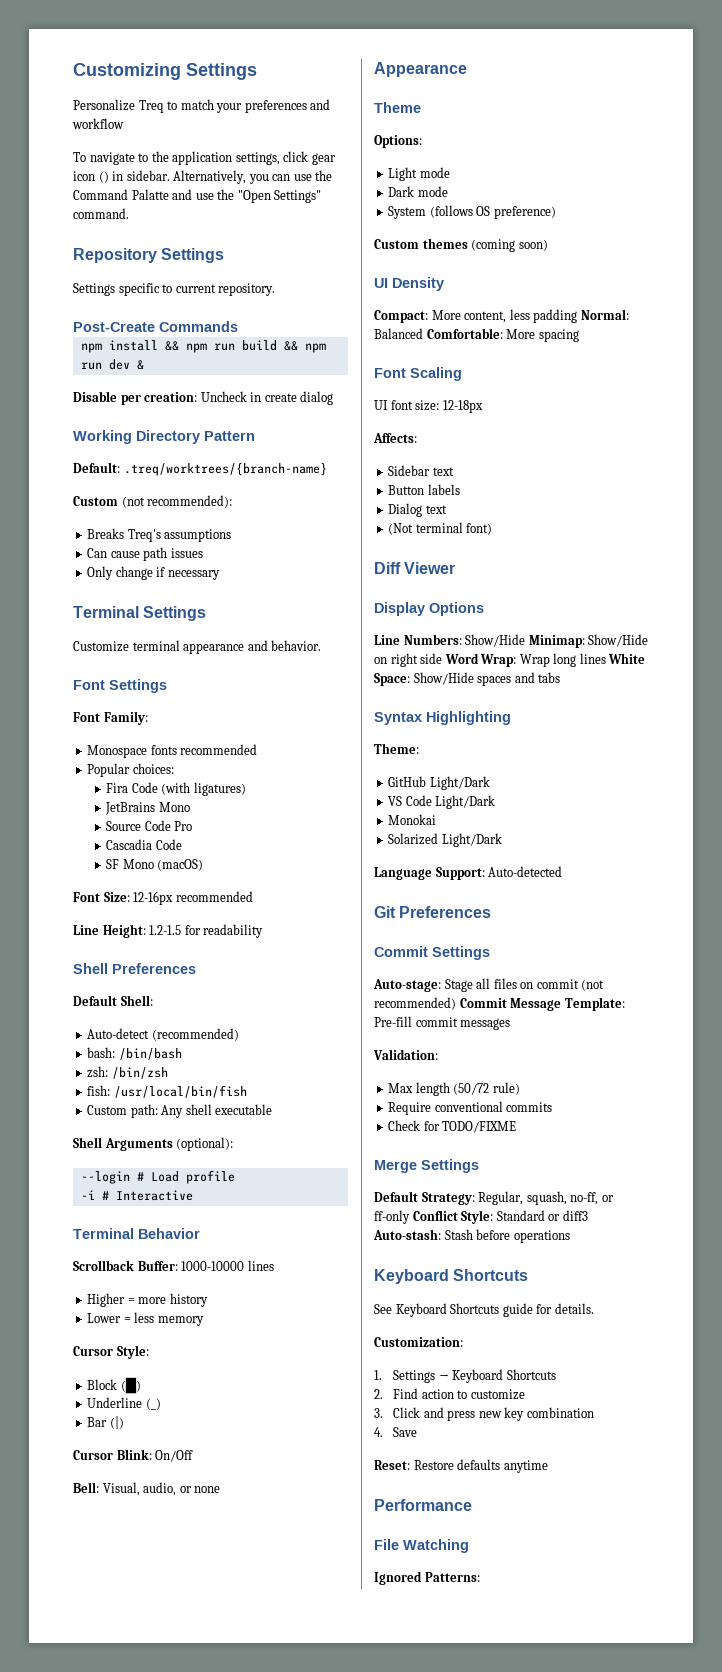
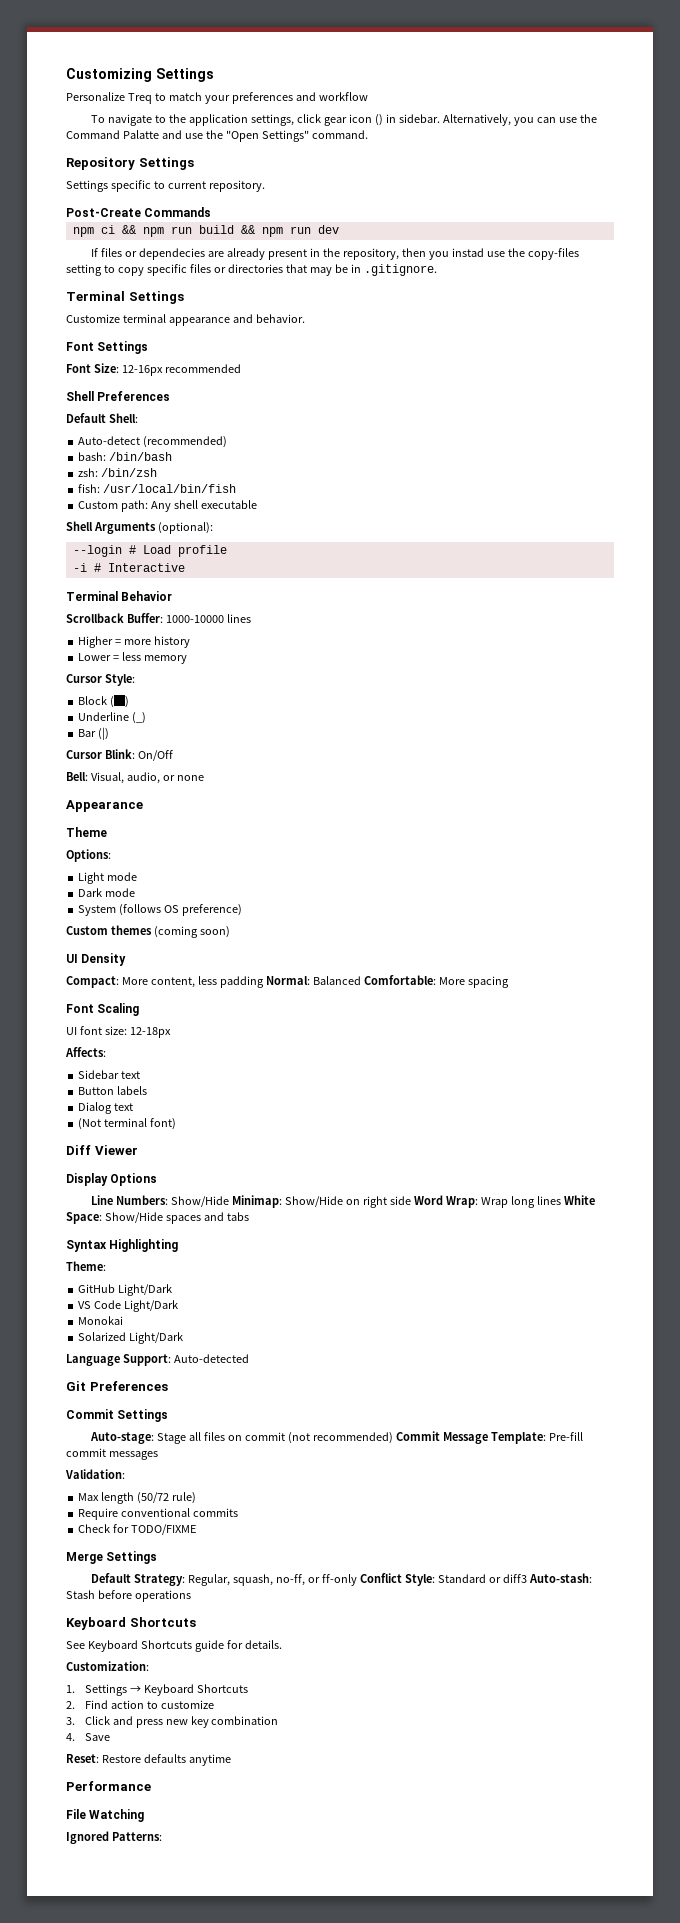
- npm install && npm run build && npm run dev &
- Disable per creation: Uncheck in create dialog
- Working Directory Pattern
- Default: .treq/worktrees/{branch-name}
- Custom (not recommended):
- Breaks Treq's assumptions
- Can cause path issues
- Only change if necessary
+ npm ci && npm run build && npm run dev
+ If files or dependecies are already present in the repository, then you instad use the copy-files setting to copy specific files or directories that may be in .gitignore.
- Font Family:
- Monospace fonts recommended
- Popular choices:
- Fira Code (with ligatures)
- JetBrains Mono
- Source Code Pro
- Cascadia Code
- SF Mono (macOS)
- Line Height: 1.2-1.5 for readability

